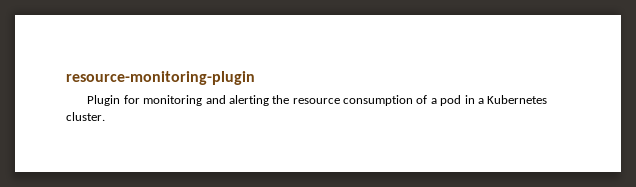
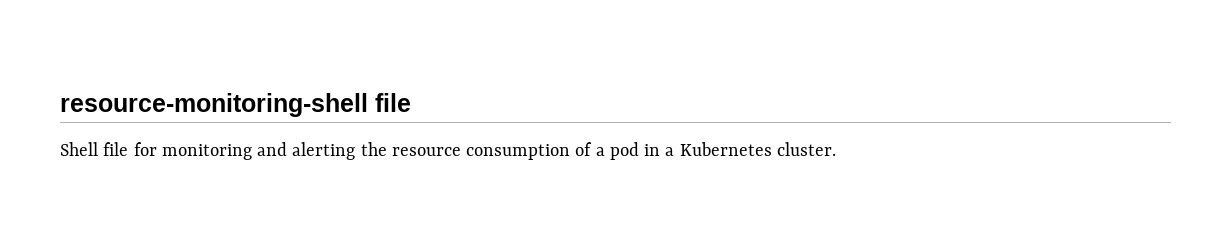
- resource-monitoring-plugin
- Plugin for monitoring and alerting the resource consumption of a pod in a Kubernetes cluster.
+ resource-monitoring-shell file
+ Shell file for monitoring and alerting the resource consumption of a pod in a Kubernetes cluster.

